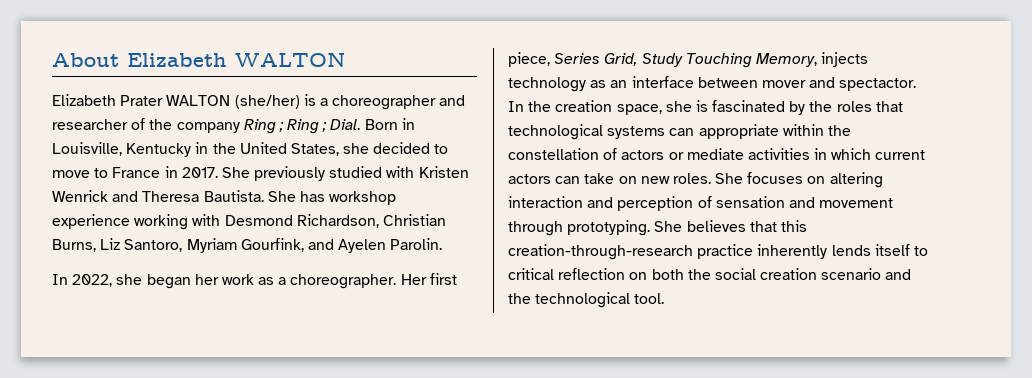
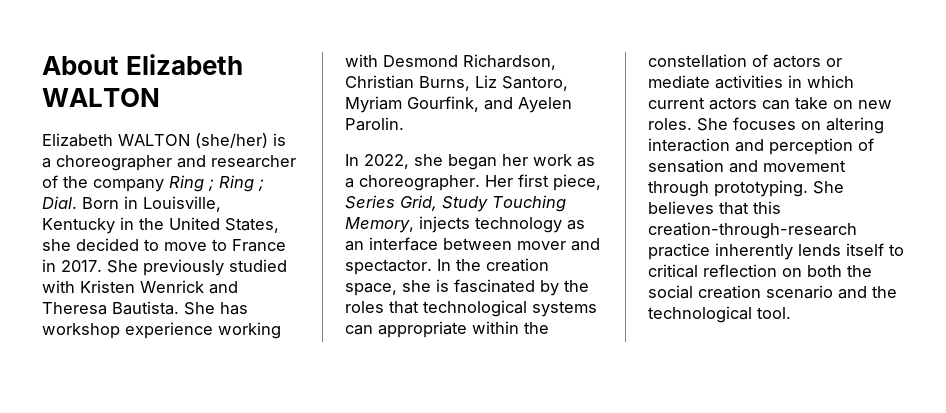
- Elizabeth Prater WALTON (she/her) is a choreographer and researcher of the company Ring ; Ring ; Dial.
+ Elizabeth WALTON (she/her) is a choreographer and researcher of the company Ring ; Ring ; Dial.

